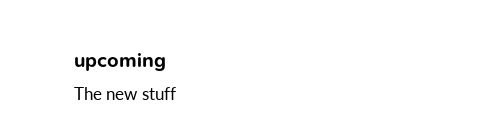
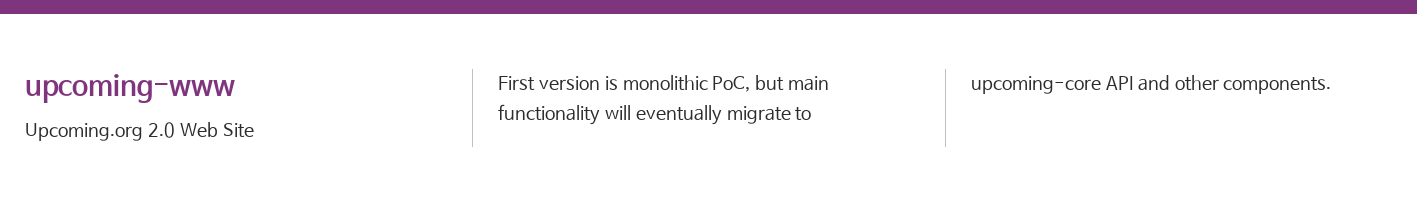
- upcoming
- The new stuff
+ upcoming-www
+ Upcoming.org 2.0 Web Site
+ First version is monolithic PoC, but main functionality will eventually migrate to upcoming-core API and other components.

